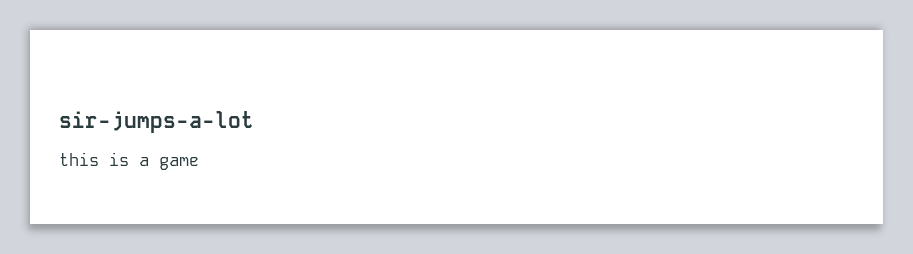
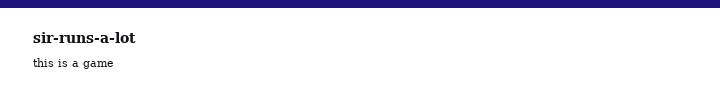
- sir-jumps-a-lot
+ sir-runs-a-lot

